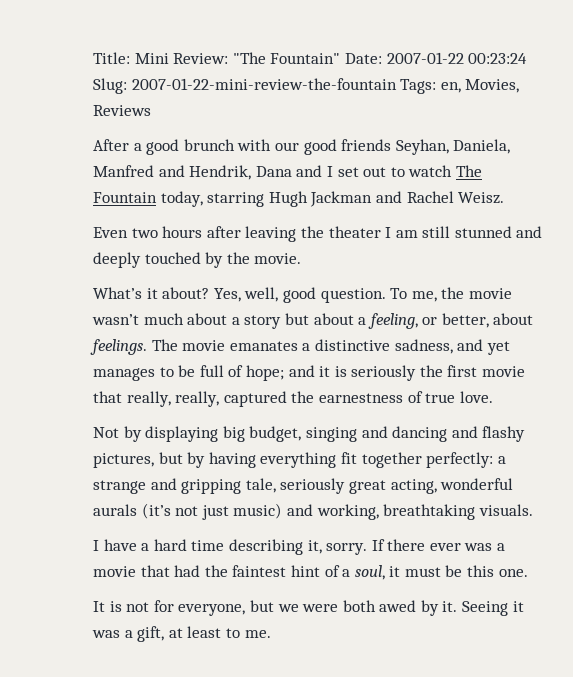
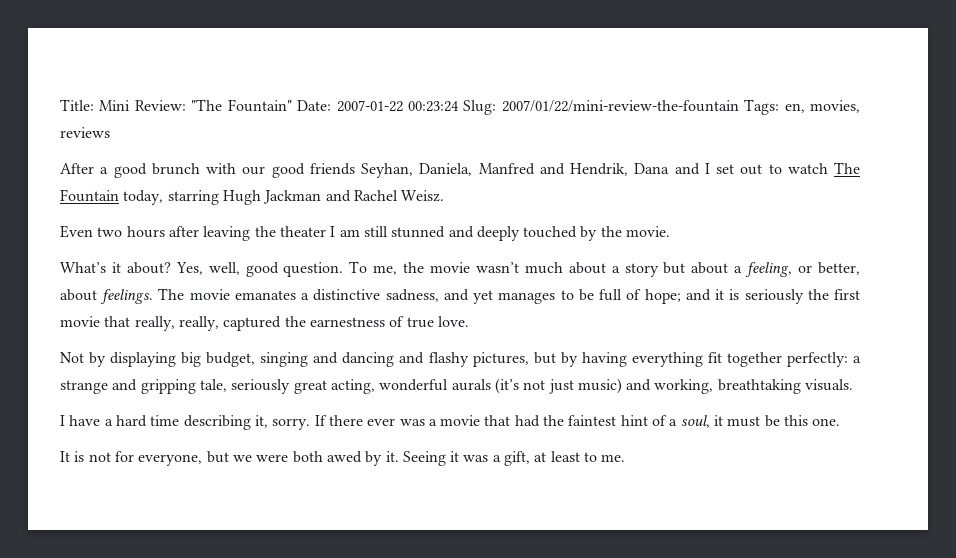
- Title: Mini Review: "The Fountain" Date: 2007-01-22 00:23:24 Slug: 2007-01-22-mini-review-the-fountain Tags: en, Movies, Reviews
+ Title: Mini Review: "The Fountain" Date: 2007-01-22 00:23:24 Slug: 2007/01/22/mini-review-the-fountain Tags: en, movies, reviews

